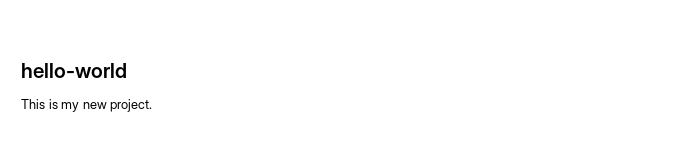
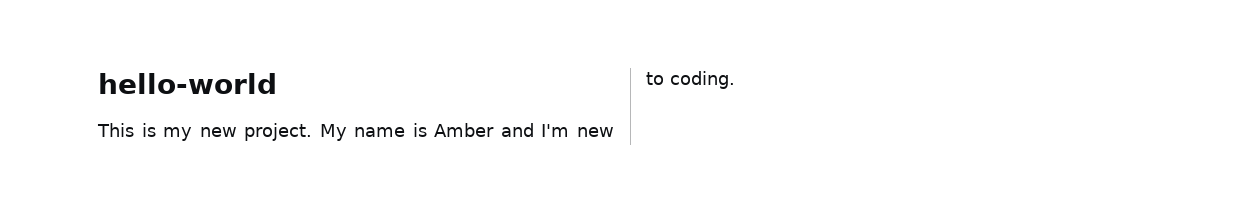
+ My name is Amber and I'm new to coding.

